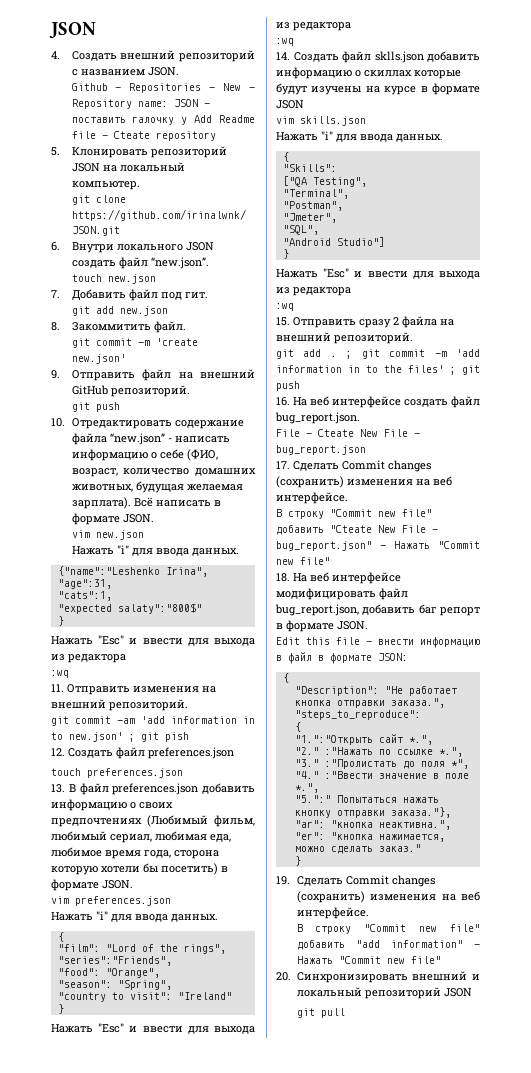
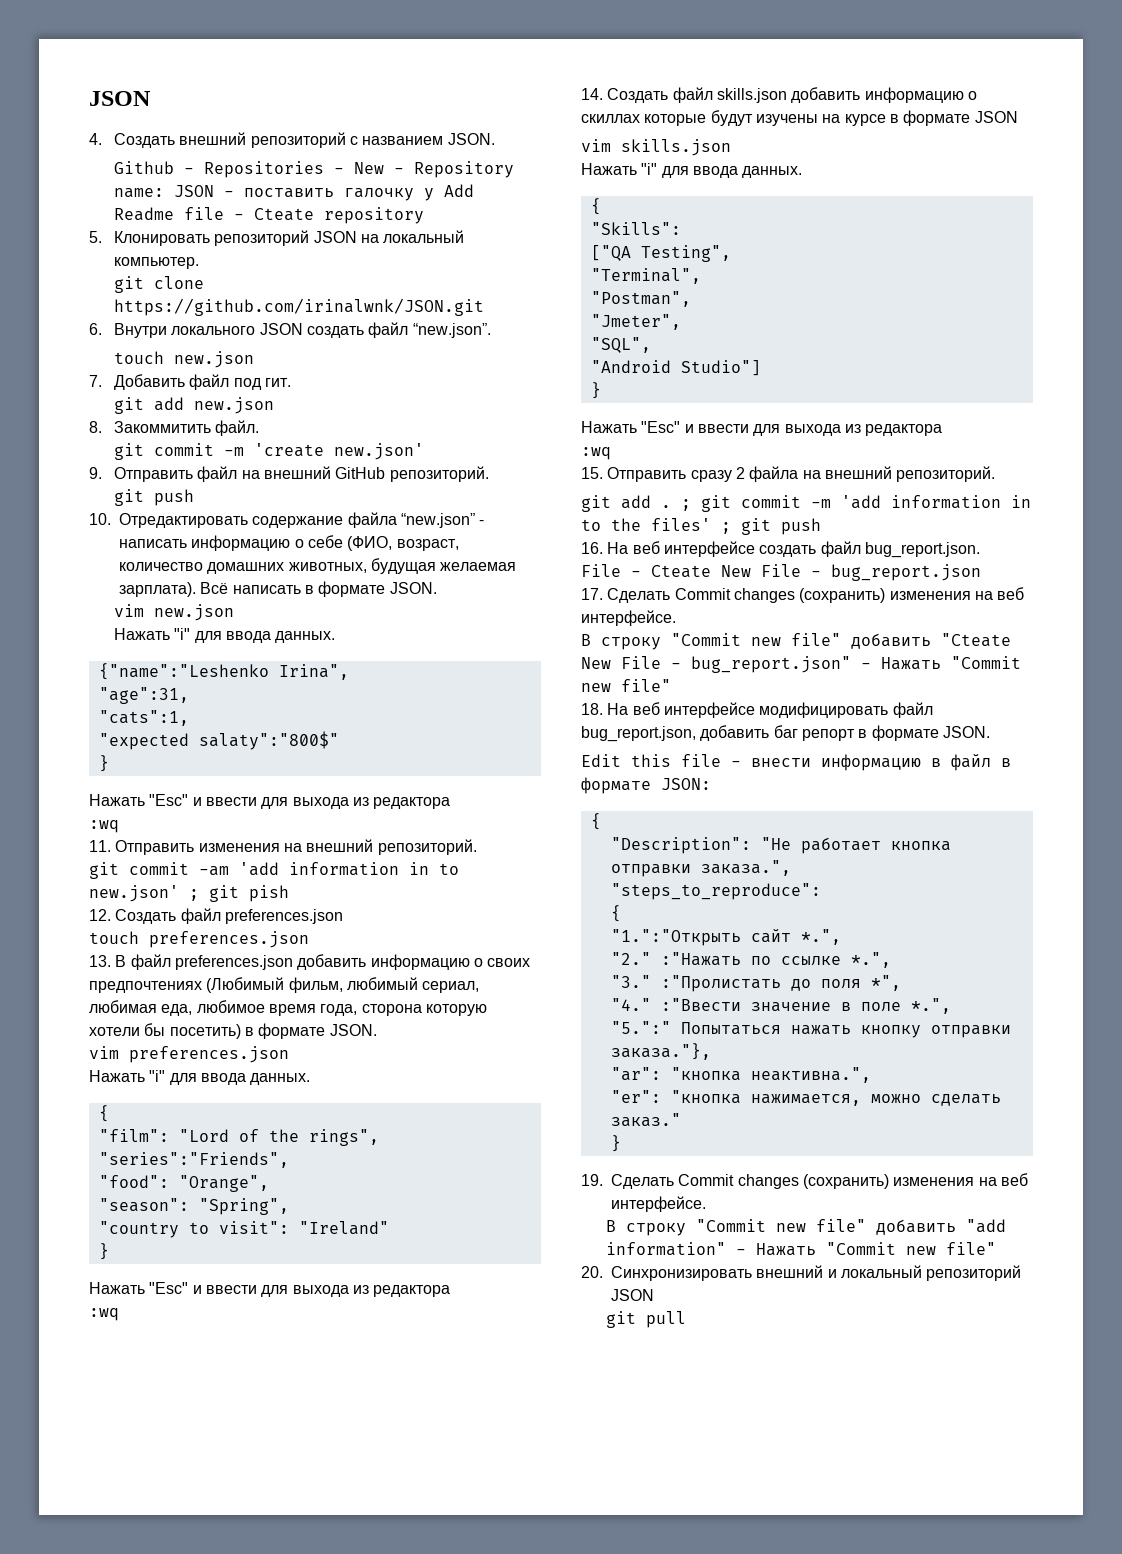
- 14. Создать файл sklls.json добавить информацию о скиллах которые будут изучены на курсе в формате JSON
+ 14. Создать файл skills.json добавить информацию о скиллах которые будут изучены на курсе в формате JSON

